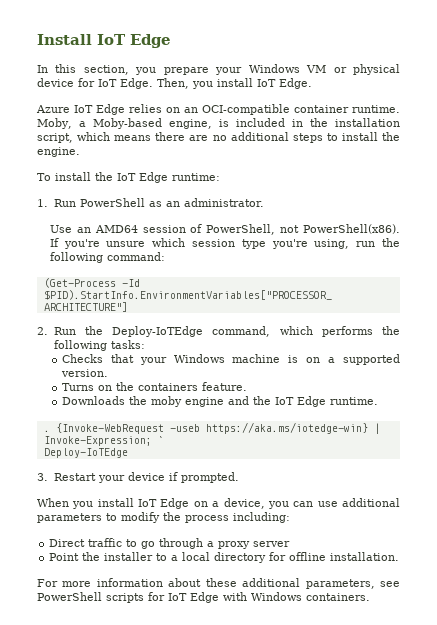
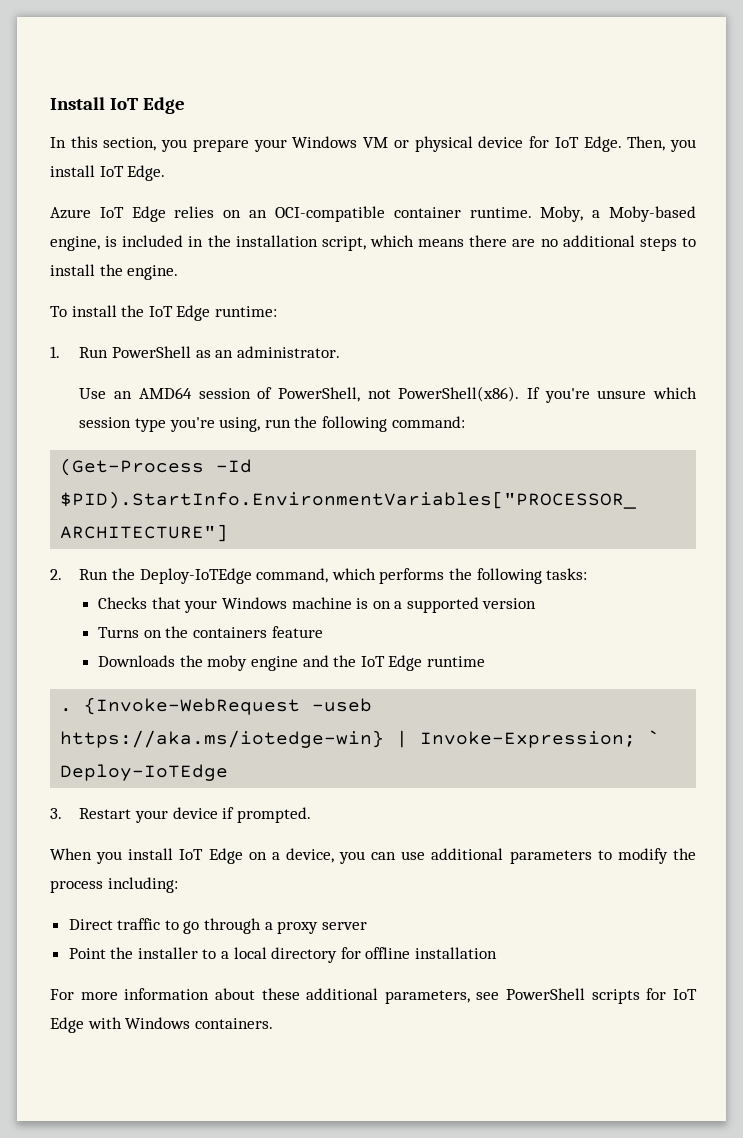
- Checks that your Windows machine is on a supported version.
+ Checks that your Windows machine is on a supported version
- Turns on the containers feature.
+ Turns on the containers feature
- Downloads the moby engine and the IoT Edge runtime.
+ Downloads the moby engine and the IoT Edge runtime
- Point the installer to a local directory for offline installation.
+ Point the installer to a local directory for offline installation

